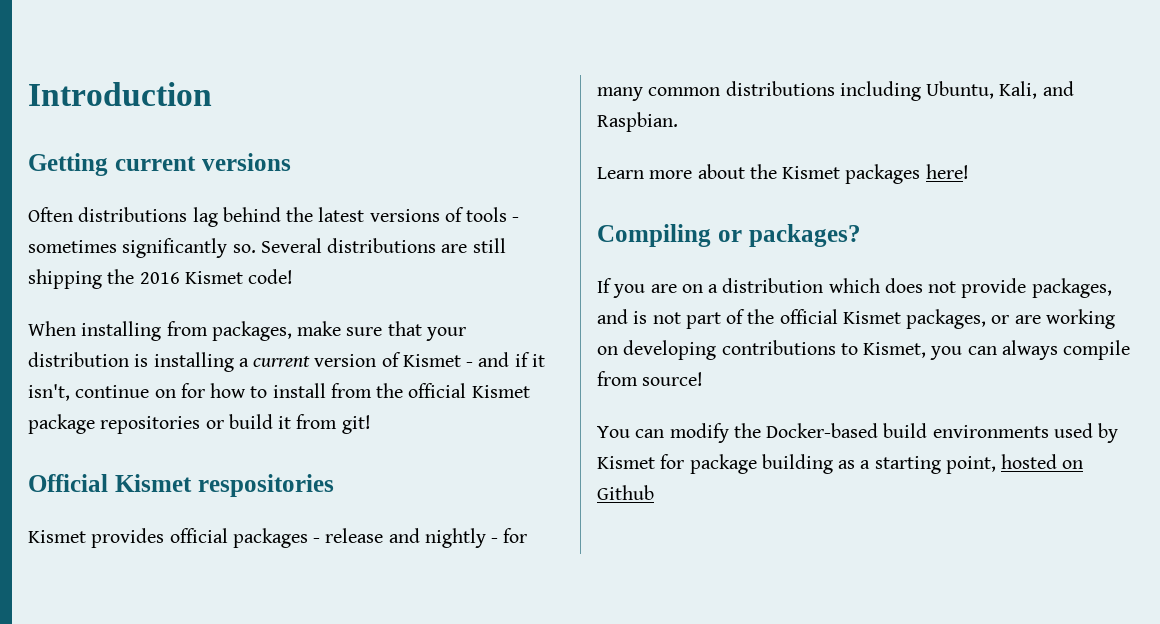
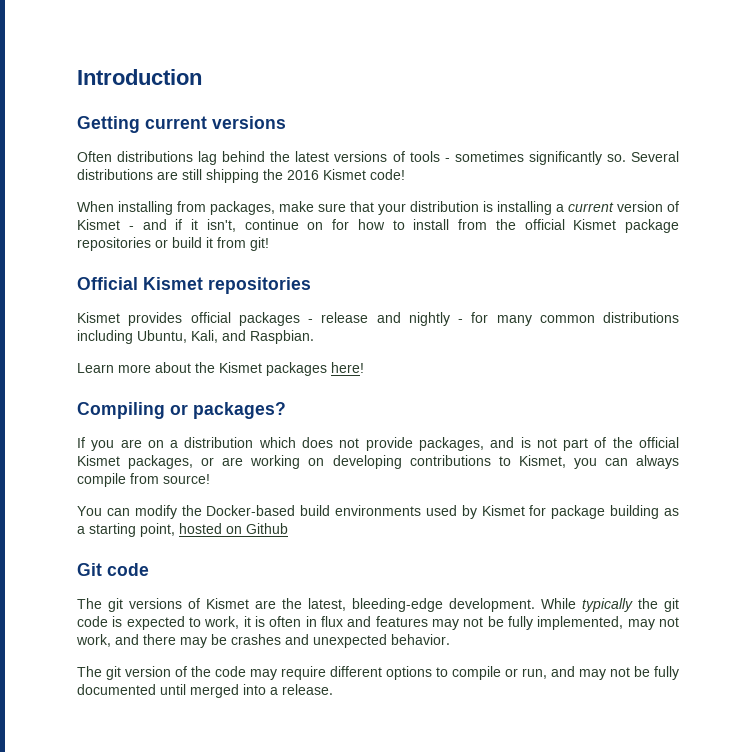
- Official Kismet respositories
+ Official Kismet repositories
+ Git code
+ The git versions of Kismet are the latest, bleeding-edge development. While typically the git code is expected to work, it is often in flux and features may not be fully implemented, may not work, and there may be crashes and unexpected behavior.
+ The git version of the code may require different options to compile or run, and may not be fully documented until merged into a release.

